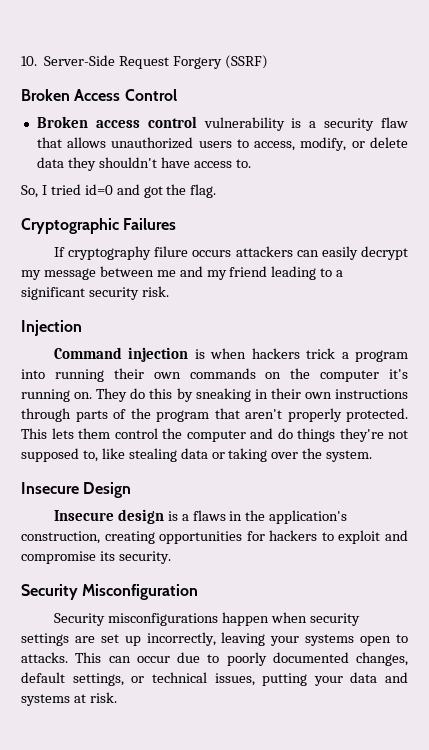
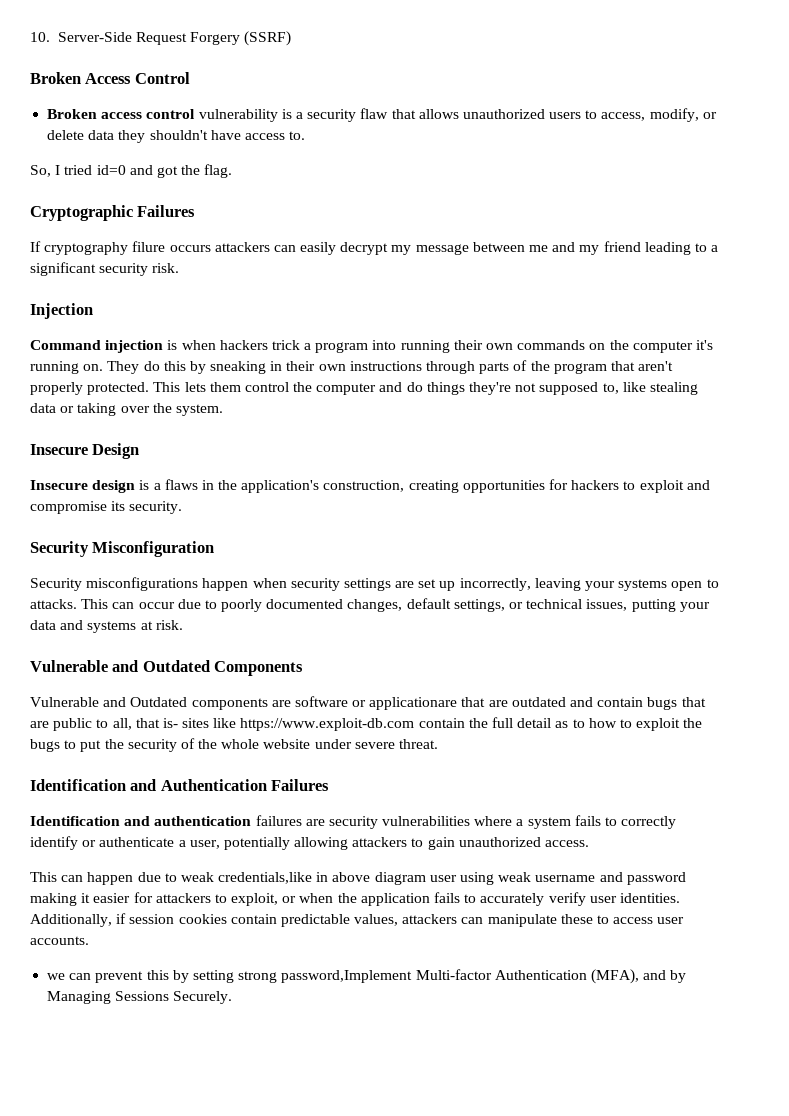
+ Vulnerable and Outdated Components
+ Vulnerable and Outdated components are software or applicationare that are outdated and contain bugs that are public to all, that is- sites like https://www.exploit-db.com contain the full detail as to how to exploit the bugs to put the security of the whole website under severe threat.
+ Identification and Authentication Failures
+ Identification and authentication failures are security vulnerabilities where a system fails to correctly identify or authenticate a user, potentially allowing attackers to gain unauthorized access.
+ This can happen due to weak credentials,like in above diagram user using weak username and password making it easier for attackers to exploit, or when the application fails to accurately verify user identities. Additionally, if session cookies contain predictable values, attackers can manipulate these to access user accounts.
+ we can prevent this by setting strong password,Implement Multi-factor Authentication (MFA), and by Managing Sessions Securely.

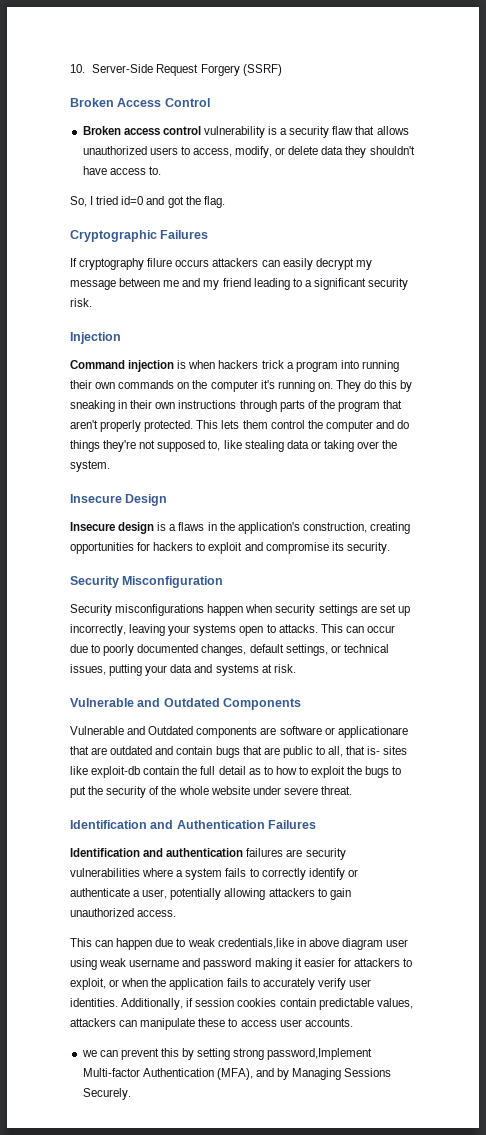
- Vulnerable and Outdated components are software or applicationare that are outdated and contain bugs that are public to all, that is- sites like https://www.exploit-db.com contain the full detail as to how to exploit the bugs to put the security of the whole website under severe threat.
+ Vulnerable and Outdated components are software or applicationare that are outdated and contain bugs that are public to all, that is- sites like exploit-db contain the full detail as to how to exploit the bugs to put the security of the whole website under severe threat.

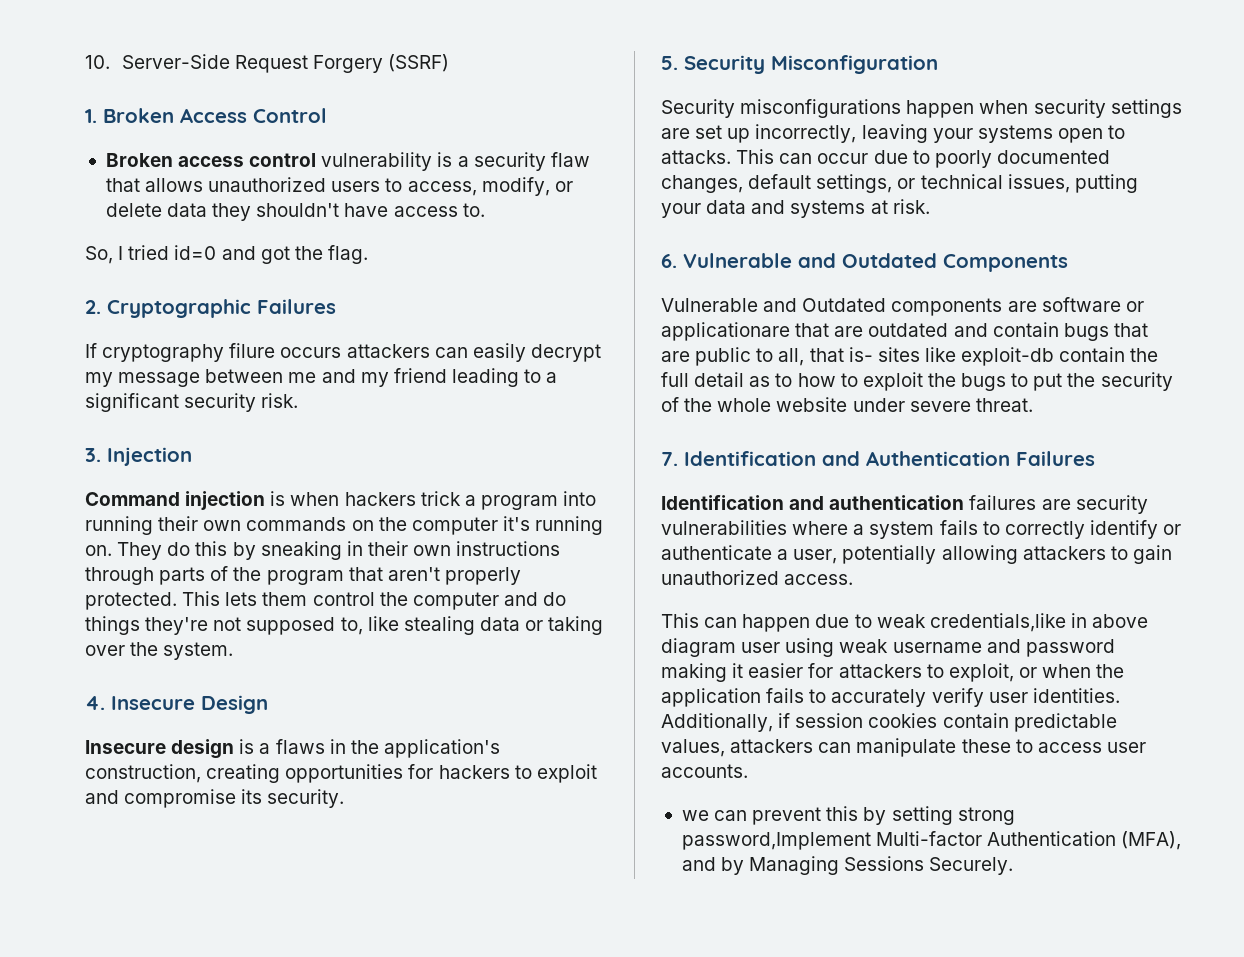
- Broken Access Control
+ 1. Broken Access Control
- Cryptographic Failures
+ 2. Cryptographic Failures
- Injection
+ 3. Injection
- Insecure Design
+ 4. Insecure Design
- Security Misconfiguration
+ 5. Security Misconfiguration
- Vulnerable and Outdated Components
+ 6. Vulnerable and Outdated Components
- Identification and Authentication Failures
+ 7. Identification and Authentication Failures

